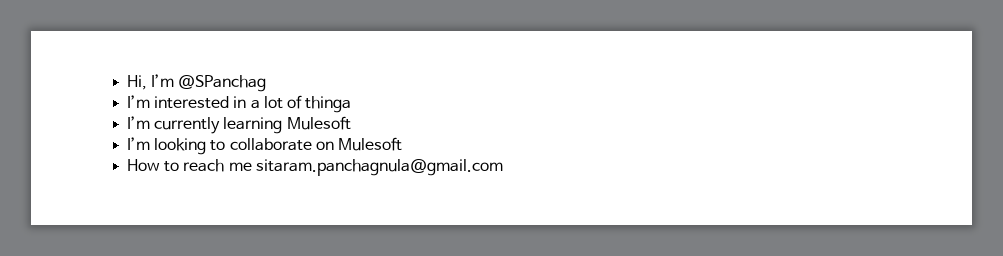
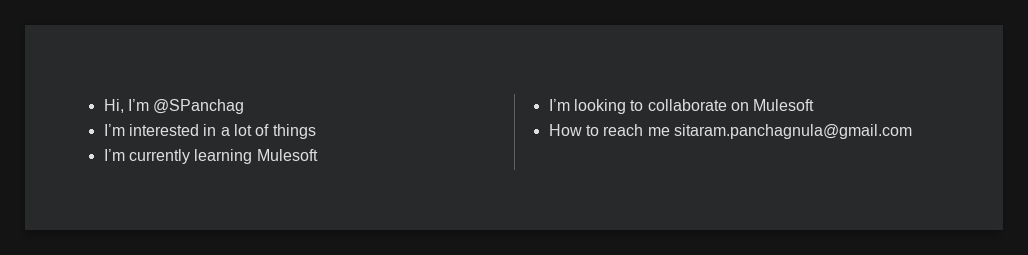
- I’m interested in a lot of thinga
+ I’m interested in a lot of things

